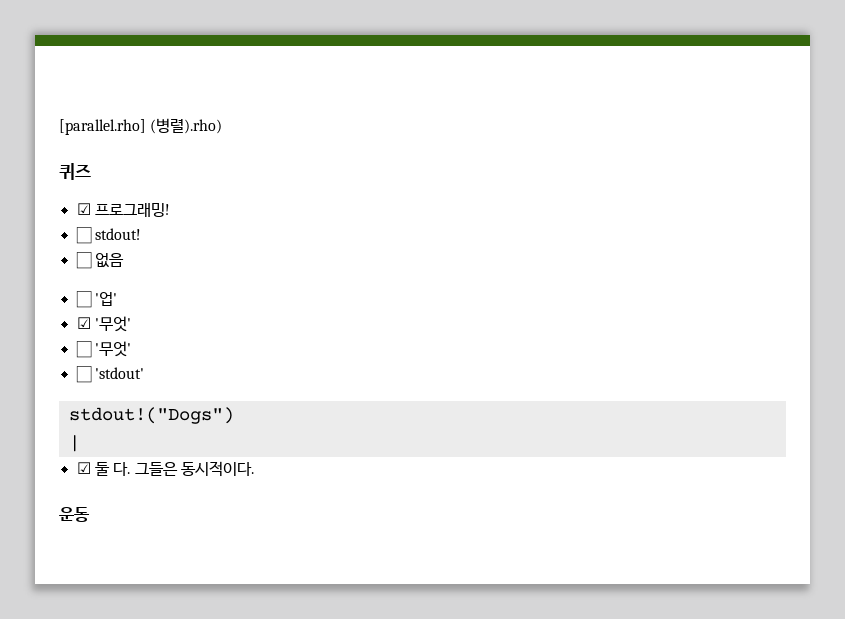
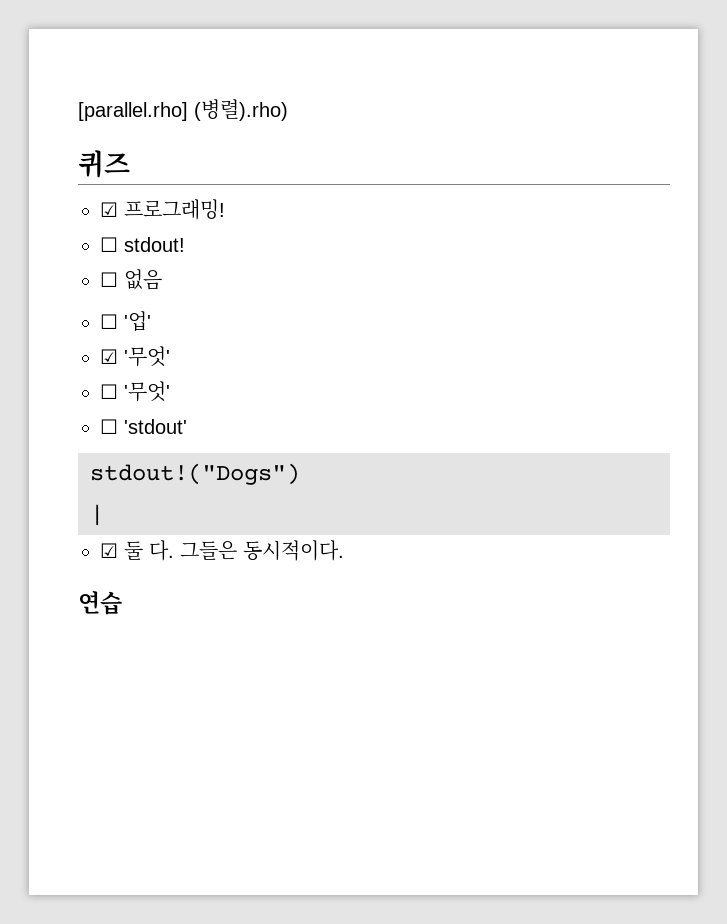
- 운동
+ 연습

